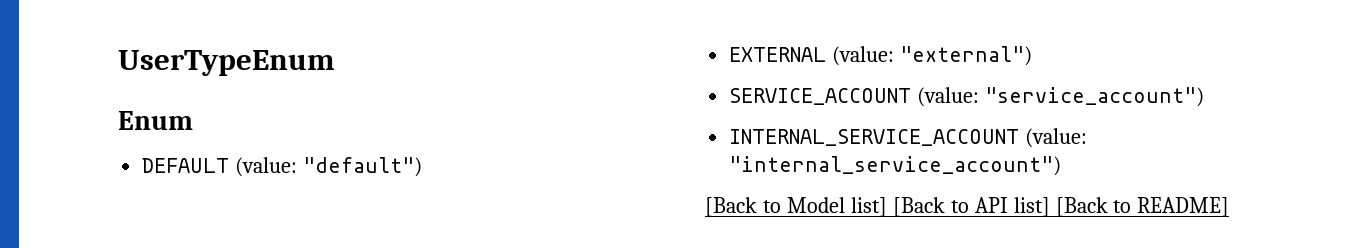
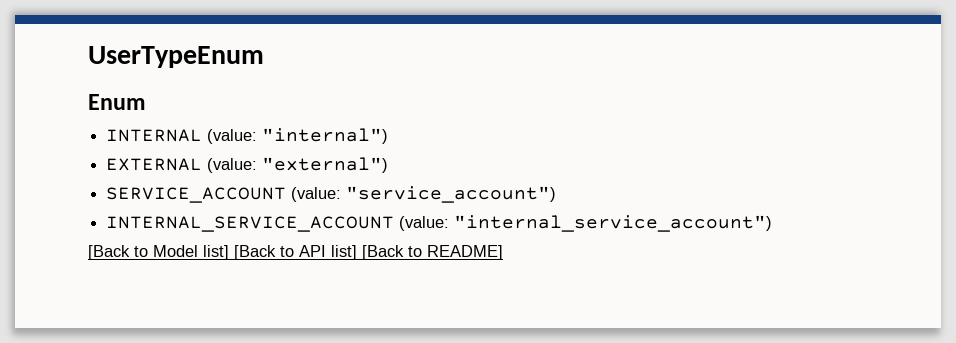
- DEFAULT (value: "default")
+ INTERNAL (value: "internal")

